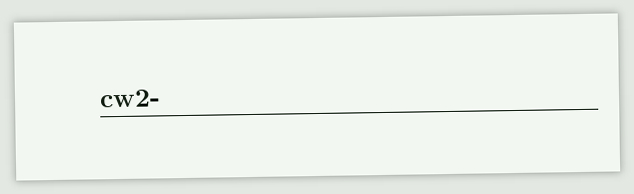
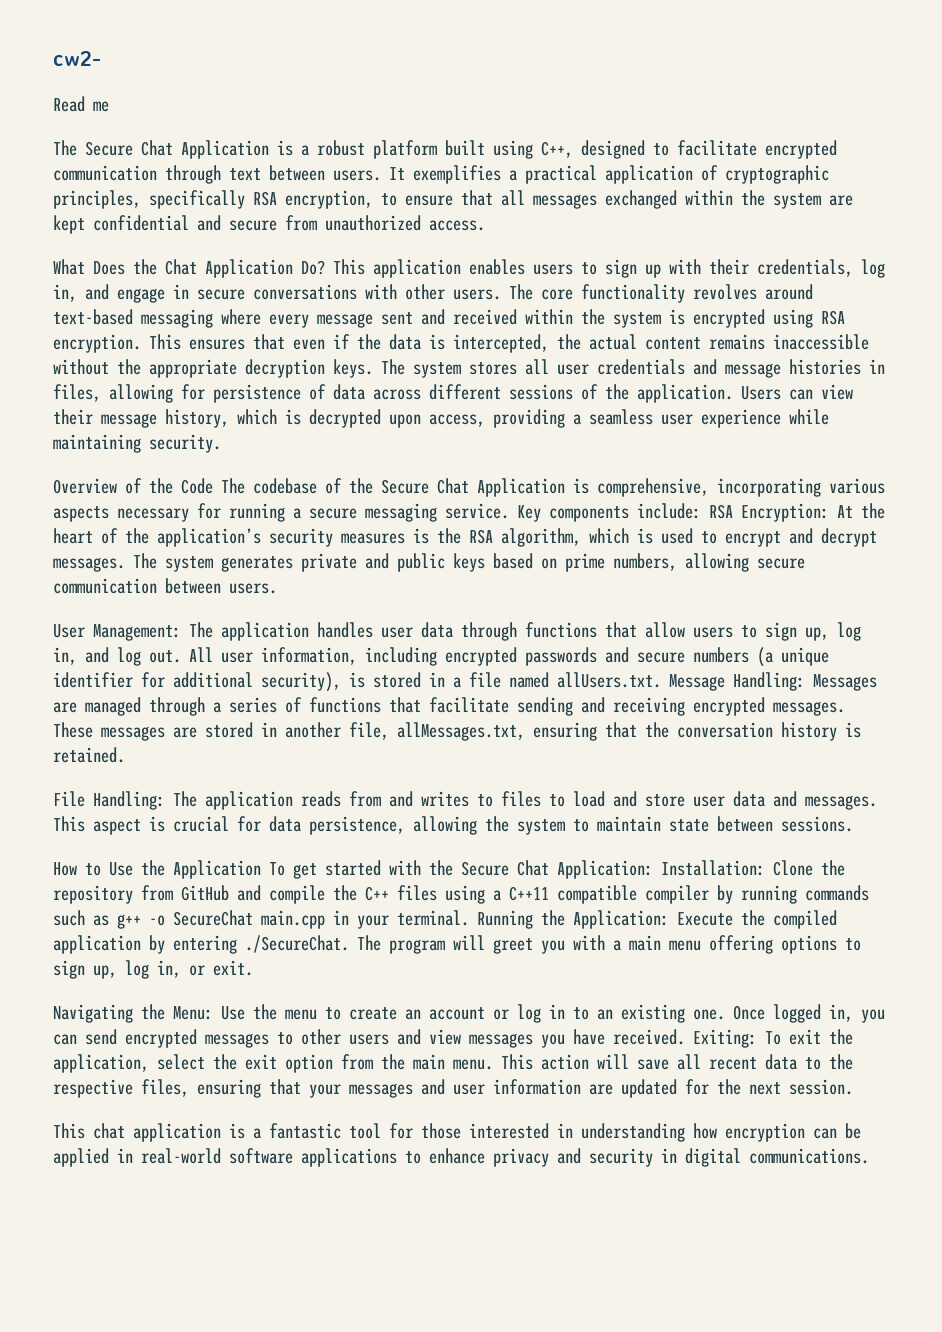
+ Read me
+ The Secure Chat Application is a robust platform built using C++, designed to facilitate encrypted communication through text between users. It exemplifies a practical application of cryptographic principles, specifically RSA encryption, to ensure that all messages exchanged within the system are kept confidential and secure from unauthorized access.
+ What Does the Chat Application Do? This application enables users to sign up with their credentials, log in, and engage in secure conversations with other users. The core functionality revolves around text-based messaging where every message sent and received within the system is encrypted using RSA encryption. This ensures that even if the data is intercepted, the actual content remains inaccessible without the appropriate decryption keys. The system stores all user credentials and message histories in files, allowing for persistence of data across different sessions of the application. Users can view their message history, which is decrypted upon access, providing a seamless user experience while maintaining security.
+ Overview of the Code The codebase of the Secure Chat Application is comprehensive, incorporating various aspects necessary for running a secure messaging service. Key components include: RSA Encryption: At the heart of the application’s security measures is the RSA algorithm, which is used to encrypt and decrypt messages. The system generates private and public keys based on prime numbers, allowing secure communication between users.
+ User Management: The application handles user data through functions that allow users to sign up, log in, and log out. All user information, including encrypted passwords and secure numbers (a unique identifier for additional security), is stored in a file named allUsers.txt. Message Handling: Messages are managed through a series of functions that facilitate sending and receiving encrypted messages. These messages are stored in another file, allMessages.txt, ensuring that the conversation history is retained.
+ File Handling: The application reads from and writes to files to load and store user data and messages. This aspect is crucial for data persistence, allowing the system to maintain state between sessions.
+ How to Use the Application To get started with the Secure Chat Application: Installation: Clone the repository from GitHub and compile the C++ files using a C++11 compatible compiler by running commands such as g++ -o SecureChat main.cpp in your terminal. Running the Application: Execute the compiled application by entering ./SecureChat. The program will greet you with a main menu offering options to sign up, log in, or exit.
+ Navigating the Menu: Use the menu to create an account or log in to an existing one. Once logged in, you can send encrypted messages to other users and view messages you have received. Exiting: To exit the application, select the exit option from the main menu. This action will save all recent data to the respective files, ensuring that your messages and user information are updated for the next session.
+ This chat application is a fantastic tool for those interested in understanding how encryption can be applied in real-world software applications to enhance privacy and security in digital communications.

